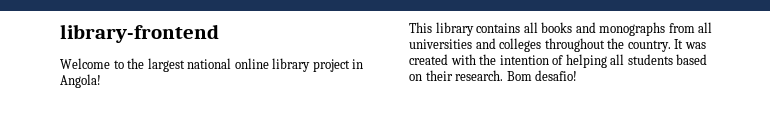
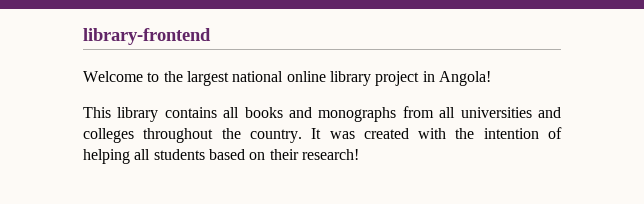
- It was created with the intention of helping all students based on their research. Bom desafio!
+ It was created with the intention of helping all students based on their research!

